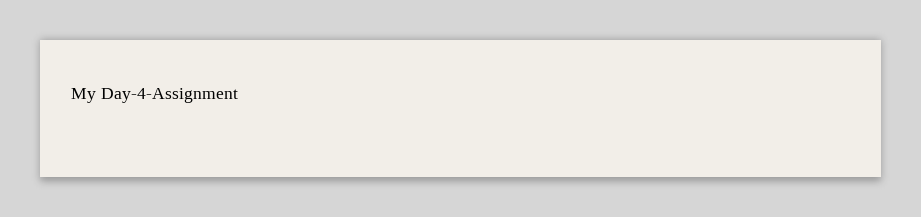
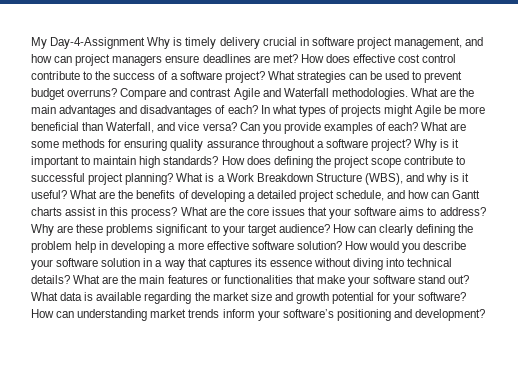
- My Day-4-Assignment
+ My Day-4-Assignment Why is timely delivery crucial in software project management, and how can project managers ensure deadlines are met? How does effective cost control contribute to the success of a software project? What strategies can be used to prevent budget overruns? Compare and contrast Agile and Waterfall methodologies. What are the main advantages and disadvantages of each? In what types of projects might Agile be more beneficial than Waterfall, and vice versa? Can you provide examples of each? What are some methods for ensuring quality assurance throughout a software project? Why is it important to maintain high standards? How does defining the project scope contribute to successful project planning? What is a Work Breakdown Structure (WBS), and why is it useful? What are the benefits of developing a detailed project schedule, and how can Gantt charts assist in this process? What are the core issues that your software aims to address? Why are these problems significant to your target audience? How can clearly defining the problem help in developing a more effective software solution? How would you describe your software solution in a way that captures its essence without diving into technical details? What are the main features or functionalities that make your software stand out? What data is available regarding the market size and growth potential for your software? How can understanding market trends inform your software’s positioning and development?

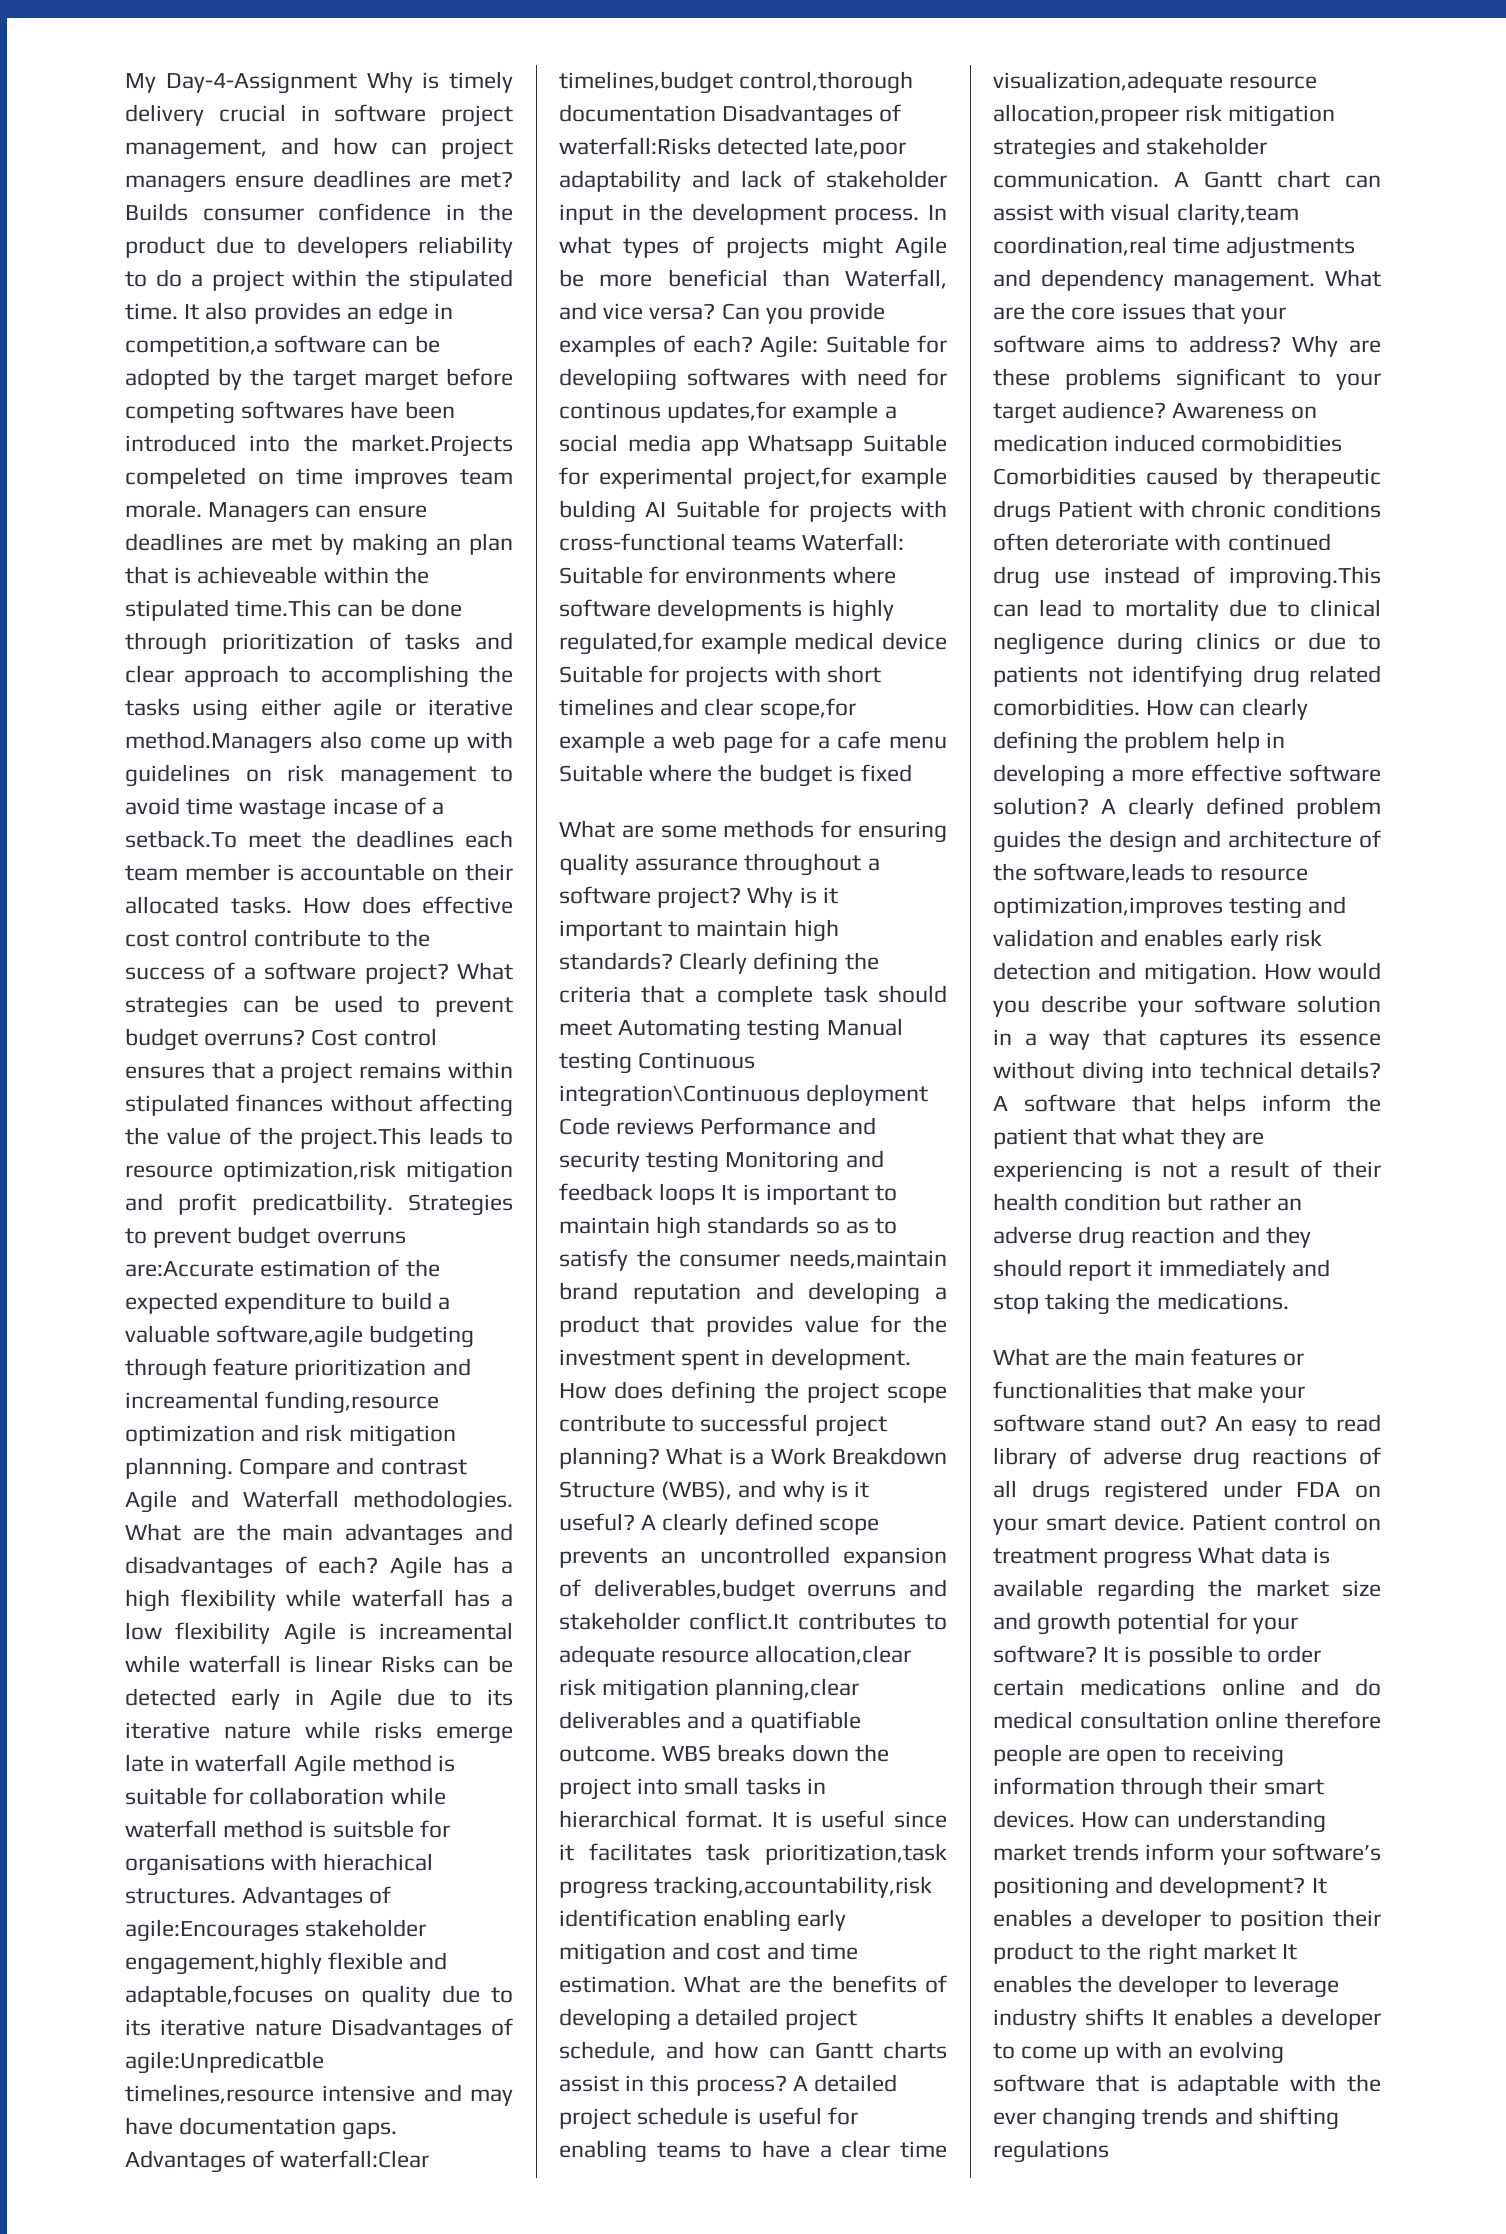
+ Builds consumer confidence in the product due to developers reliability to do a project within the stipulated time. It also provides an edge in competition,a software can be adopted by the target marget before competing softwares have been introduced into the market.Projects compeleted on time improves team morale. Managers can ensure deadlines are met by making an plan that is achieveable within the stipulated time.This can be done through prioritization of tasks and clear approach to accomplishing the tasks using either agile or iterative method.Managers also come up with guidelines on risk management to avoid time wastage incase of a setback.To meet the deadlines each team member is accountable on their allocated tasks.
+ Cost control ensures that a project remains within stipulated finances without affecting the value of the project.This leads to resource optimization,risk mitigation and profit predicatbility. Strategies to prevent budget overruns are:Accurate estimation of the expected expenditure to build a valuable software,agile budgeting through feature prioritization and increamental funding,resource optimization and risk mitigation plannning.
+ Agile has a high flexibility while waterfall has a low flexibility Agile is increamental while waterfall is linear Risks can be detected early in Agile due to its iterative nature while risks emerge late in waterfall Agile method is suitable for collaboration while waterfall method is suitsble for organisations with hierachical structures. Advantages of agile:Encourages stakeholder engagement,highly flexible and adaptable,focuses on quality due to its iterative nature Disadvantages of agile:Unpredicatble timelines,resource intensive and may have documentation gaps. Advantages of waterfall:Clear timelines,budget control,thorough documentation Disadvantages of waterfall:Risks detected late,poor adaptability and lack of stakeholder input in the development process.
- Can you provide examples of each? What are some methods for ensuring quality assurance throughout a software project?
+ Can you provide examples of each? Agile: Suitable for developiing softwares with need for continous updates,for example a social media app Whatsapp Suitable for experimental project,for example bulding AI Suitable for projects with cross-functional teams Waterfall: Suitable for environments where software developments is highly regulated,for example medical device Suitable for projects with short timelines and clear scope,for example a web page for a cafe menu Suitable where the budget is fixed
+ What are some methods for ensuring quality assurance throughout a software project?
+ Clearly defining the criteria that a complete task should meet Automating testing Manual testing Continuous integration\Continuous deployment Code reviews Performance and security testing Monitoring and feedback loops It is important to maintain high standards so as to satisfy the consumer needs,maintain brand reputation and developing a product that provides value for the investment spent in development.
+ A clearly defined scope prevents an uncontrolled expansion of deliverables,budget overruns and stakeholder conflict.It contributes to adequate resource allocation,clear risk mitigation planning,clear deliverables and a quatifiable outcome. WBS breaks down the project into small tasks in hierarchical format. It is useful since it facilitates task prioritization,task progress tracking,accountability,risk identification enabling early mitigation and cost and time estimation.
+ A detailed project schedule is useful for enabling teams to have a clear time visualization,adequate resource allocation,propeer risk mitigation strategies and stakeholder communication. A Gantt chart can assist with visual clarity,team coordination,real time adjustments and dependency management.
+ Awareness on medication induced cormobidities Comorbidities caused by therapeutic drugs Patient with chronic conditions often deteroriate with continued drug use instead of improving.This can lead to mortality due to clinical negligence during clinics or due to patients not identifying drug related comorbidities.
+ A clearly defined problem guides the design and architecture of the software,leads to resource optimization,improves testing and validation and enables early risk detection and mitigation.
- How would you describe your software solution in a way that captures its essence without diving into technical details? What are the main features or functionalities that make your software stand out?
+ How would you describe your software solution in a way that captures its essence without diving into technical details? A software that helps inform the patient that what they are experiencing is not a result of their health condition but rather an adverse drug reaction and they should report it immediately and stop taking the medications.
+ What are the main features or functionalities that make your software stand out?
- What data is available regarding the market size and growth potential for your software?
+ An easy to read library of adverse drug reactions of all drugs registered under FDA on your smart device. Patient control on treatment progress What data is available regarding the market size and growth potential for your software?
+ It is possible to order certain medications online and do medical consultation online therefore people are open to receiving information through their smart devices.
+ It enables a developer to position their product to the right market It enables the developer to leverage industry shifts It enables a developer to come up with an evolving software that is adaptable with the ever changing trends and shifting regulations

